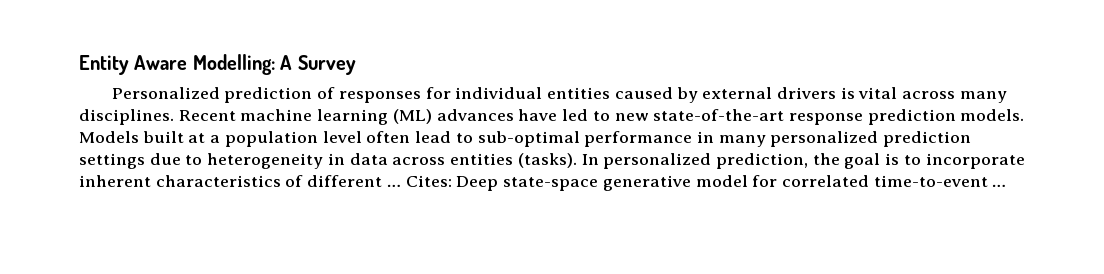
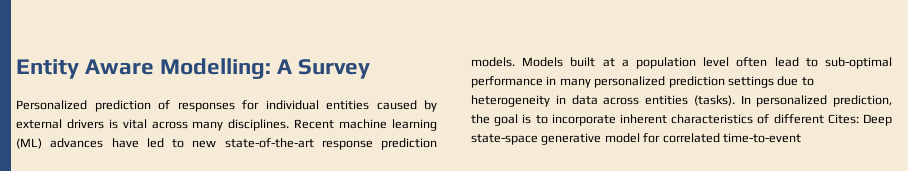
- In personalized prediction, the goal is to incorporate inherent characteristics of different … Cites: Deep state-space generative model for correlated time-to-event …
+ In personalized prediction, the goal is to incorporate inherent characteristics of different Cites: Deep state-space generative model for correlated time-to-event

